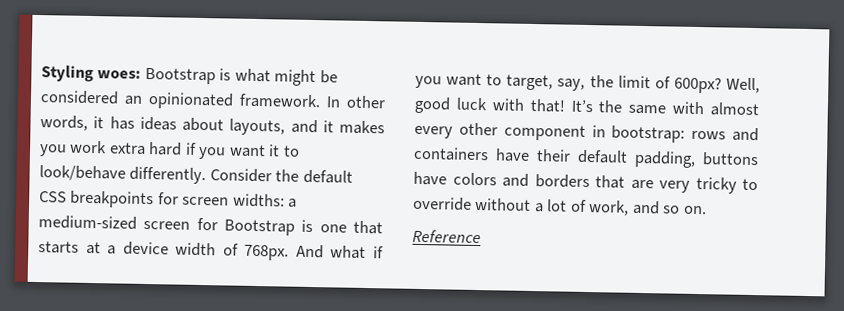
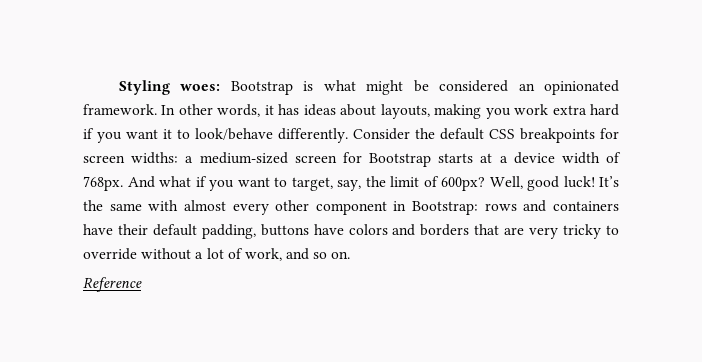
- In other words, it has ideas about layouts, and it makes you work extra hard if you want it to look/behave differently.
+ In other words, it has ideas about layouts, making you work extra hard if you want it to look/behave differently.
- Consider the default CSS breakpoints for screen widths: a medium-sized screen for Bootstrap is one that starts at a device width of 768px.
+ Consider the default CSS breakpoints for screen widths: a medium-sized screen for Bootstrap starts at a device width of 768px.
- Well, good luck with that!
+ Well, good luck!
- It’s the same with almost every other component in bootstrap: rows and containers have their default padding, buttons have colors and borders that are very tricky to override without a lot of work, and so on.
+ It’s the same with almost every other component in Bootstrap: rows and containers have their default padding, buttons have colors and borders that are very tricky to override without a lot of work, and so on.

